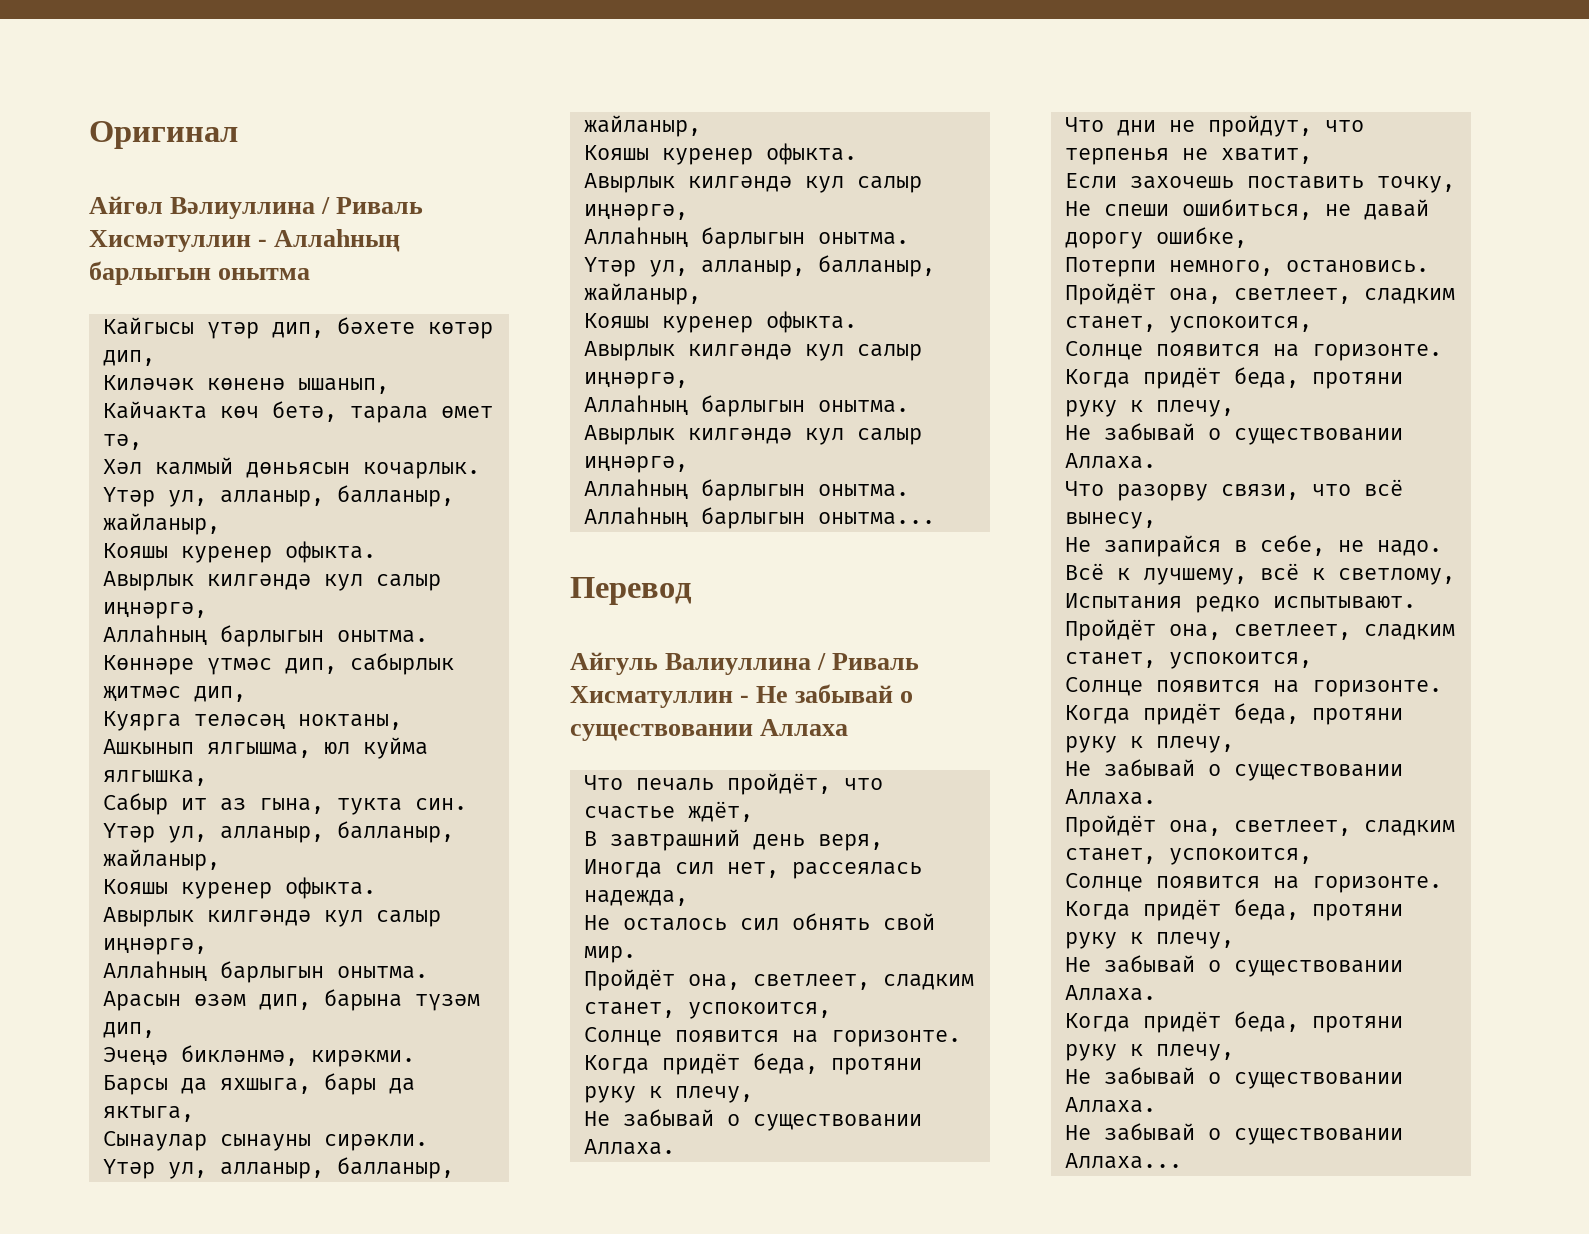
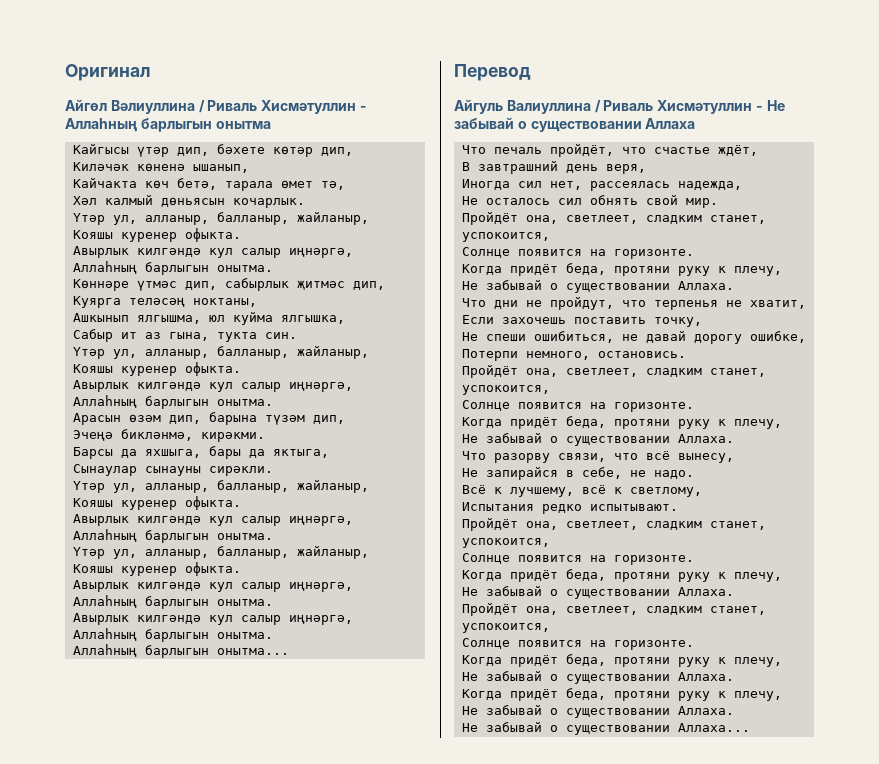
- Айгуль Валиуллина / Риваль Хисматуллин - Не забывай о существовании Аллаха
+ Айгуль Валиуллина / Риваль Хисмәтуллин - Не забывай о существовании Аллаха

